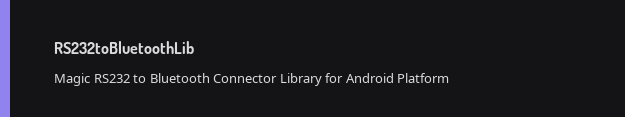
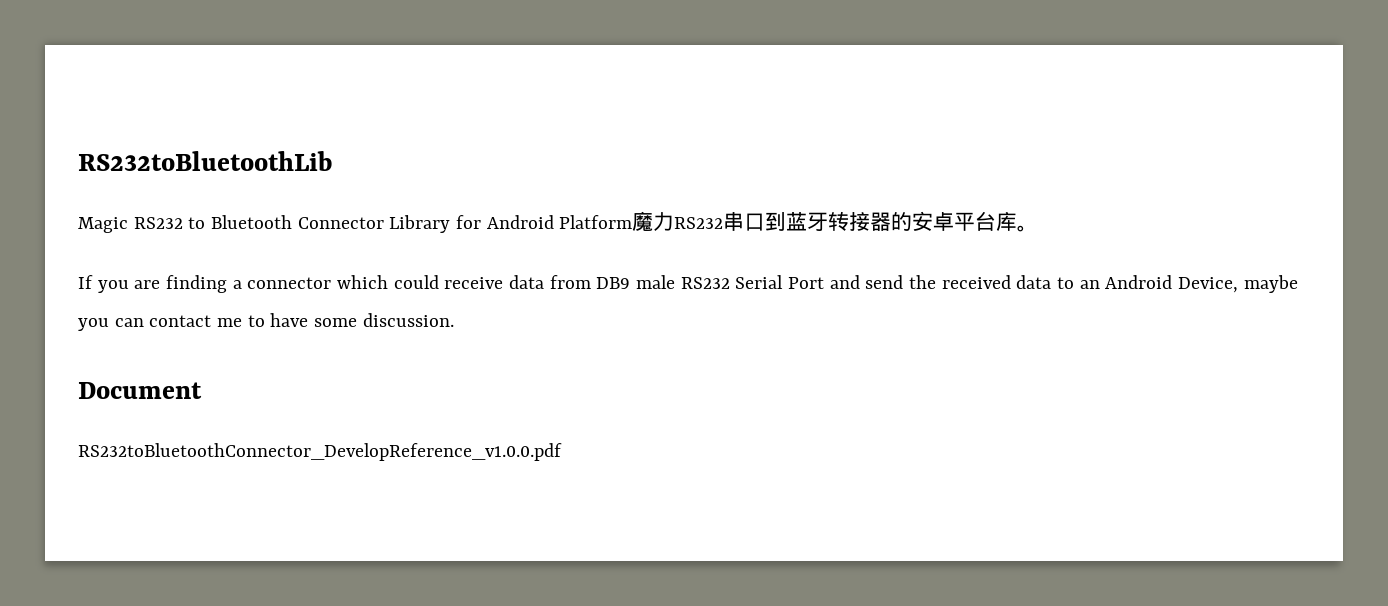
- Magic RS232 to Bluetooth Connector Library for Android Platform
+ Magic RS232 to Bluetooth Connector Library for Android Platform魔力RS232串口到蓝牙转接器的安卓平台库。
+ If you are finding a connector which could receive data from DB9 male RS232 Serial Port and send the received data to an Android Device, maybe you can contact me to have some discussion.
+ Document
+ RS232toBluetoothConnector_DevelopReference_v1.0.0.pdf

